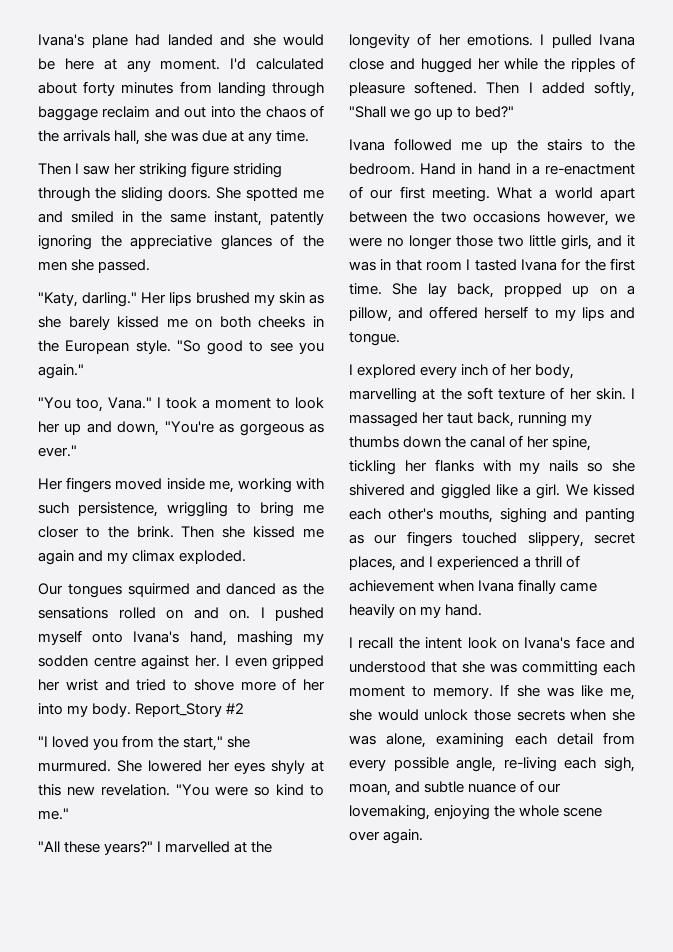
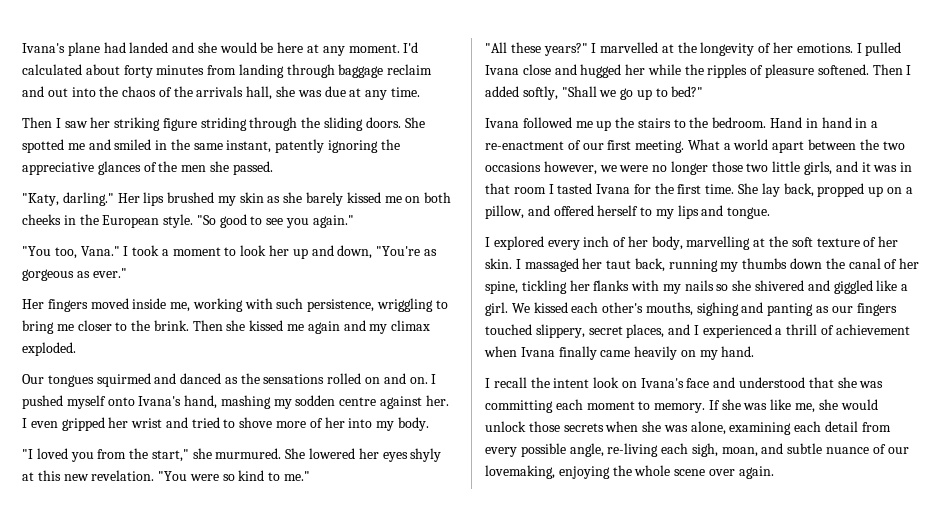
- Report_Story #2

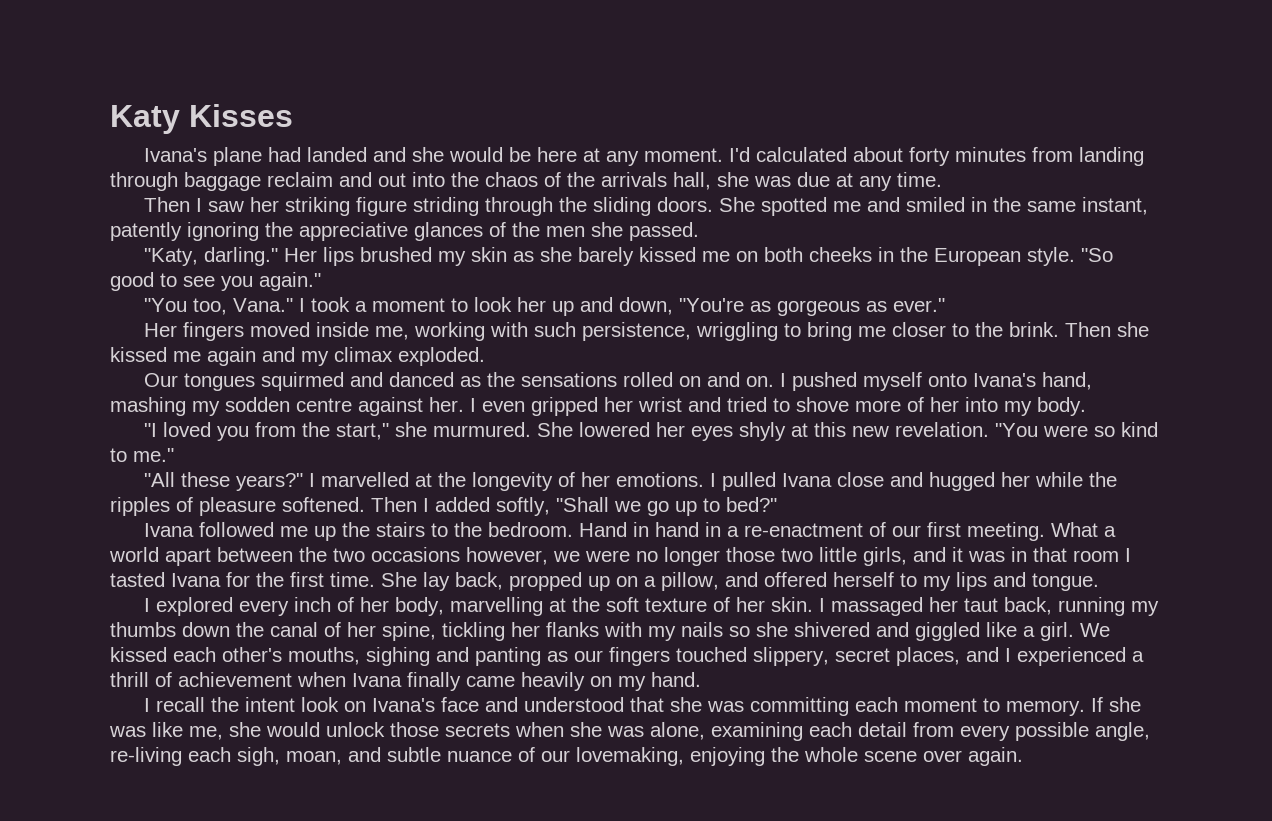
+ Katy Kisses

